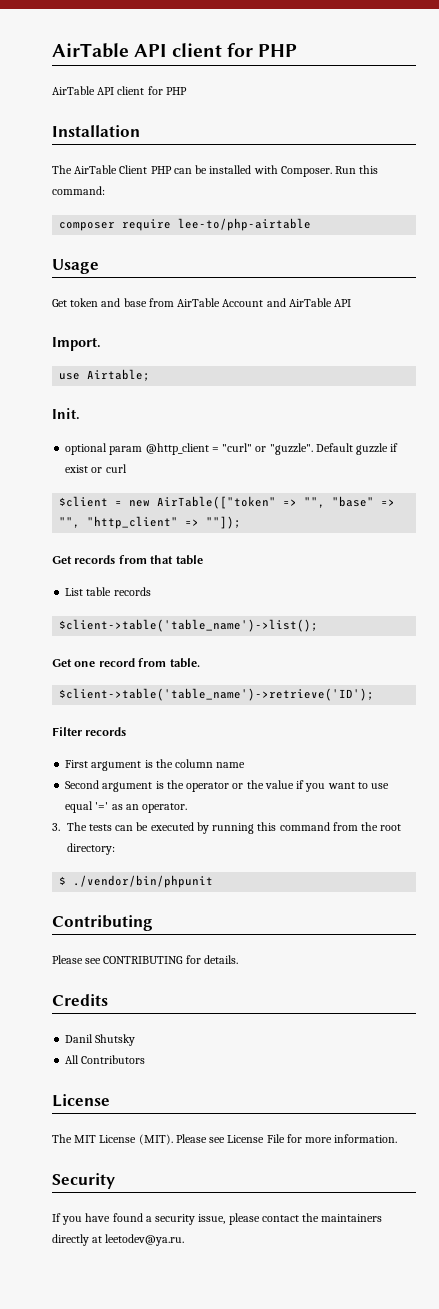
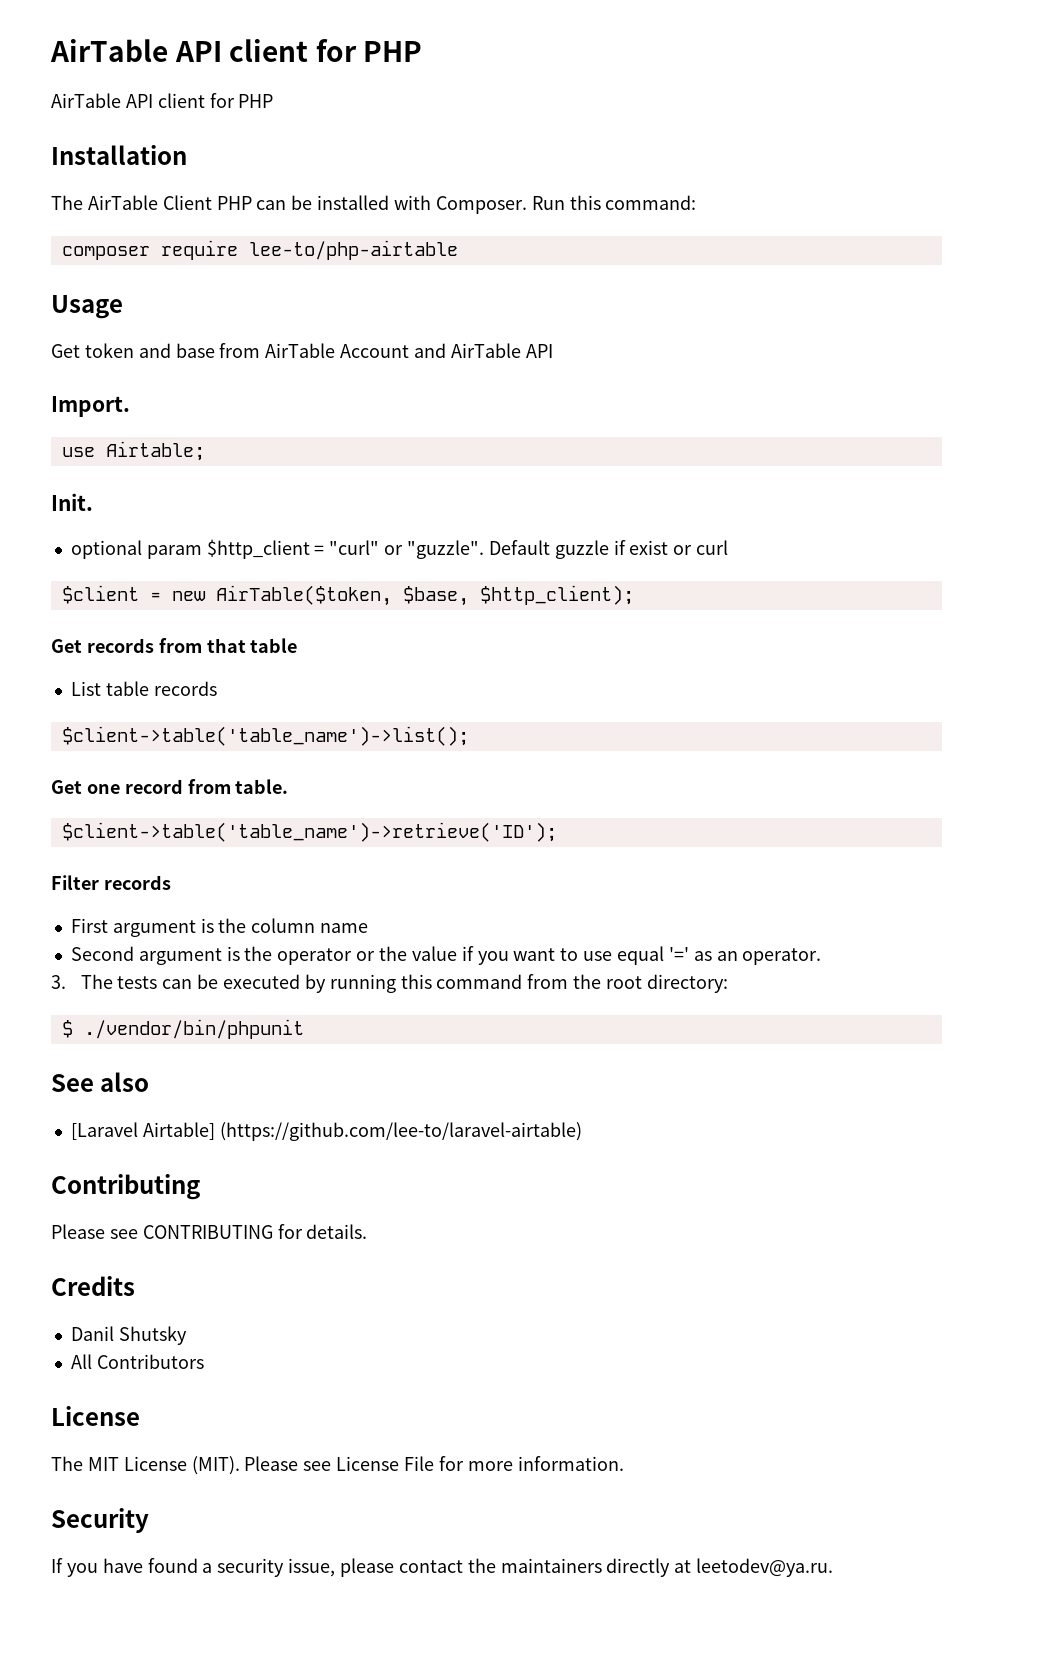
- optional param @http_client = "curl" or "guzzle".
+ optional param $http_client = "curl" or "guzzle".
- $client = new AirTable(["token" => "", "base" => "", "http_client" => ""]);
+ $client = new AirTable($token, $base, $http_client);
+ See also
+ [Laravel Airtable] (https://github.com/lee-to/laravel-airtable)

